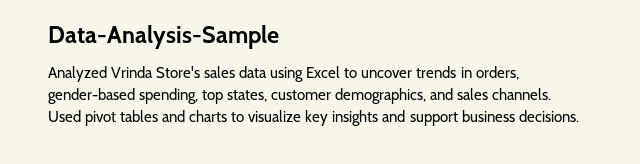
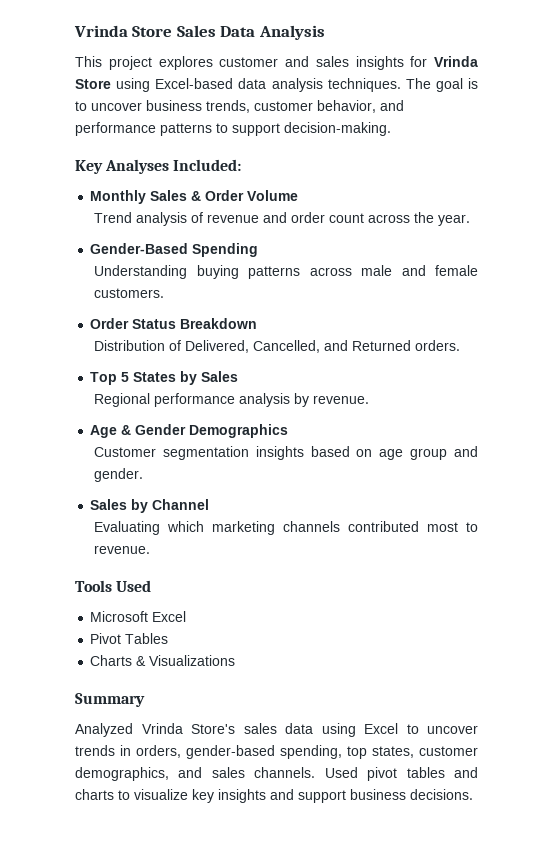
- Data-Analysis-Sample
+ Vrinda Store Sales Data Analysis
+ This project explores customer and sales insights for Vrinda Store using Excel-based data analysis techniques. The goal is to uncover business trends, customer behavior, and performance patterns to support decision-making.
+ Key Analyses Included:
+ Monthly Sales & Order Volume
+ Trend analysis of revenue and order count across the year.
+ Gender-Based Spending
+ Understanding buying patterns across male and female customers.
+ Order Status Breakdown
+ Distribution of Delivered, Cancelled, and Returned orders.
+ Top 5 States by Sales
+ Regional performance analysis by revenue.
+ Age & Gender Demographics
+ Customer segmentation insights based on age group and gender.
+ Sales by Channel
+ Evaluating which marketing channels contributed most to revenue.
+ Tools Used
+ Microsoft Excel
+ Pivot Tables
+ Charts & Visualizations
+ Summary

